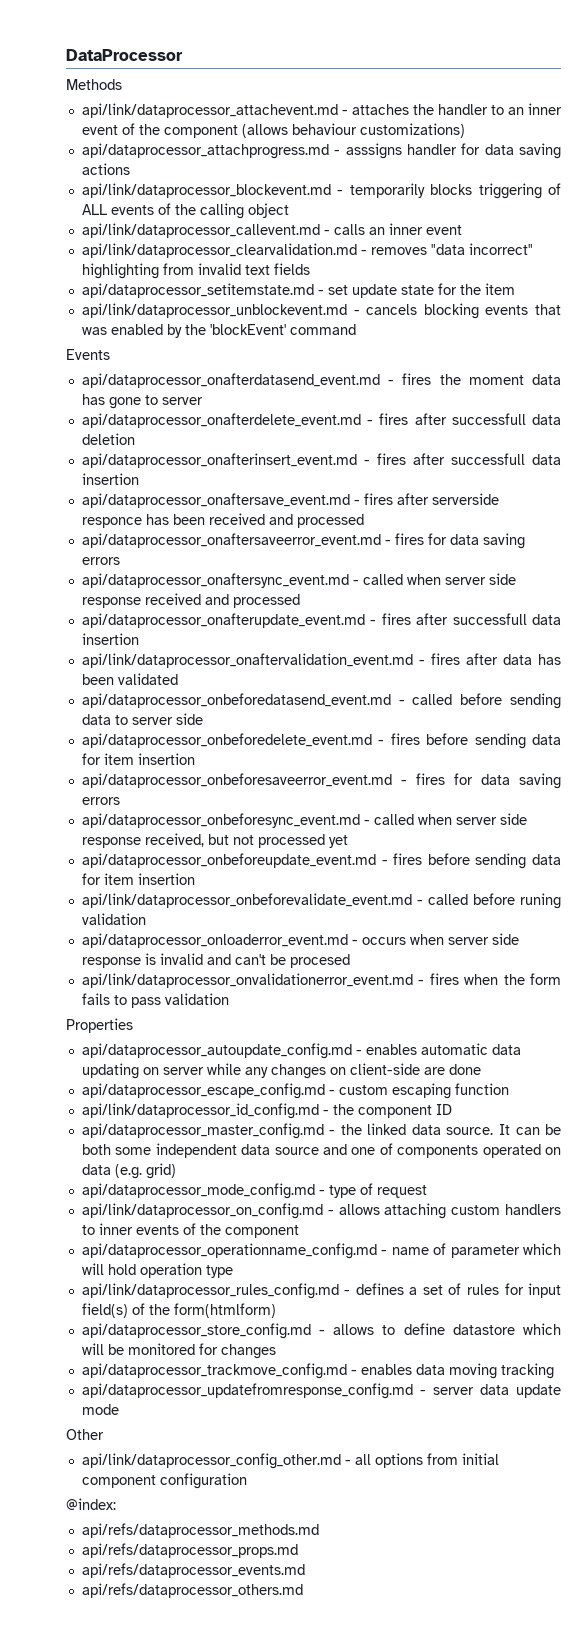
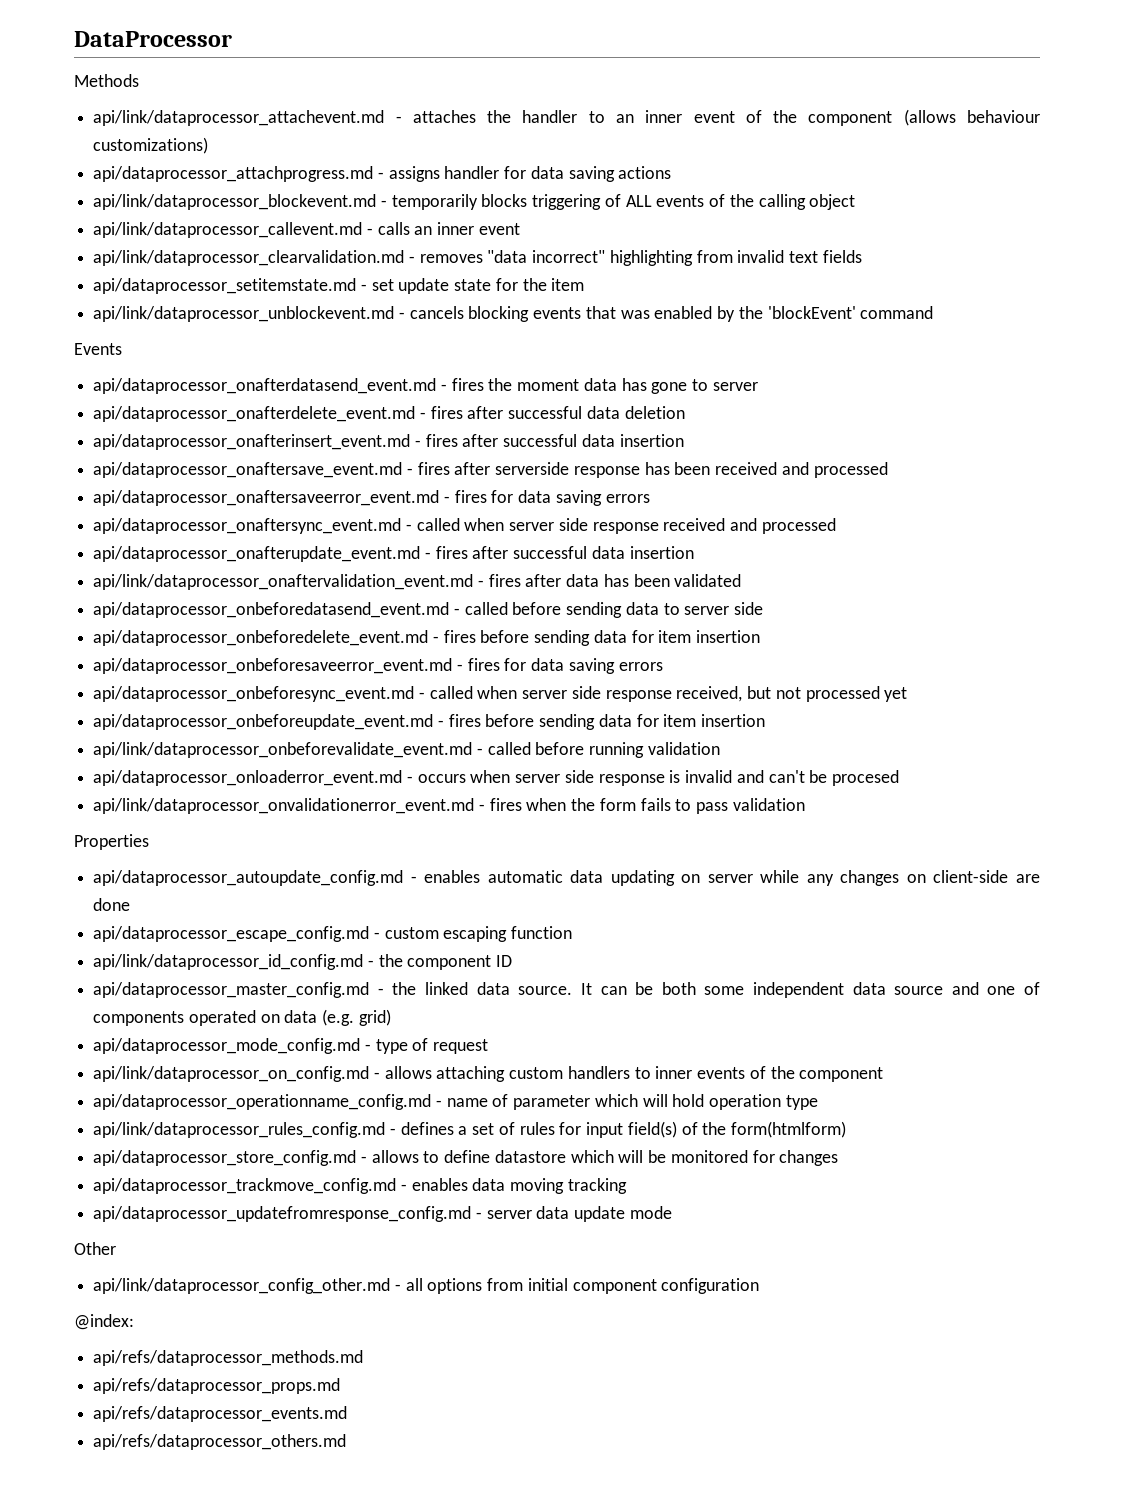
- api/dataprocessor_attachprogress.md - asssigns handler for data saving actions
+ api/dataprocessor_attachprogress.md - assigns handler for data saving actions
- api/dataprocessor_onafterdelete_event.md - fires after successfull data deletion
+ api/dataprocessor_onafterdelete_event.md - fires after successful data deletion
- api/dataprocessor_onafterinsert_event.md - fires after successfull data insertion
+ api/dataprocessor_onafterinsert_event.md - fires after successful data insertion
- api/dataprocessor_onaftersave_event.md - fires after serverside responce has been received and processed
+ api/dataprocessor_onaftersave_event.md - fires after serverside response has been received and processed
- api/dataprocessor_onafterupdate_event.md - fires after successfull data insertion
+ api/dataprocessor_onafterupdate_event.md - fires after successful data insertion
- api/link/dataprocessor_onbeforevalidate_event.md - called before runing validation
+ api/link/dataprocessor_onbeforevalidate_event.md - called before running validation

